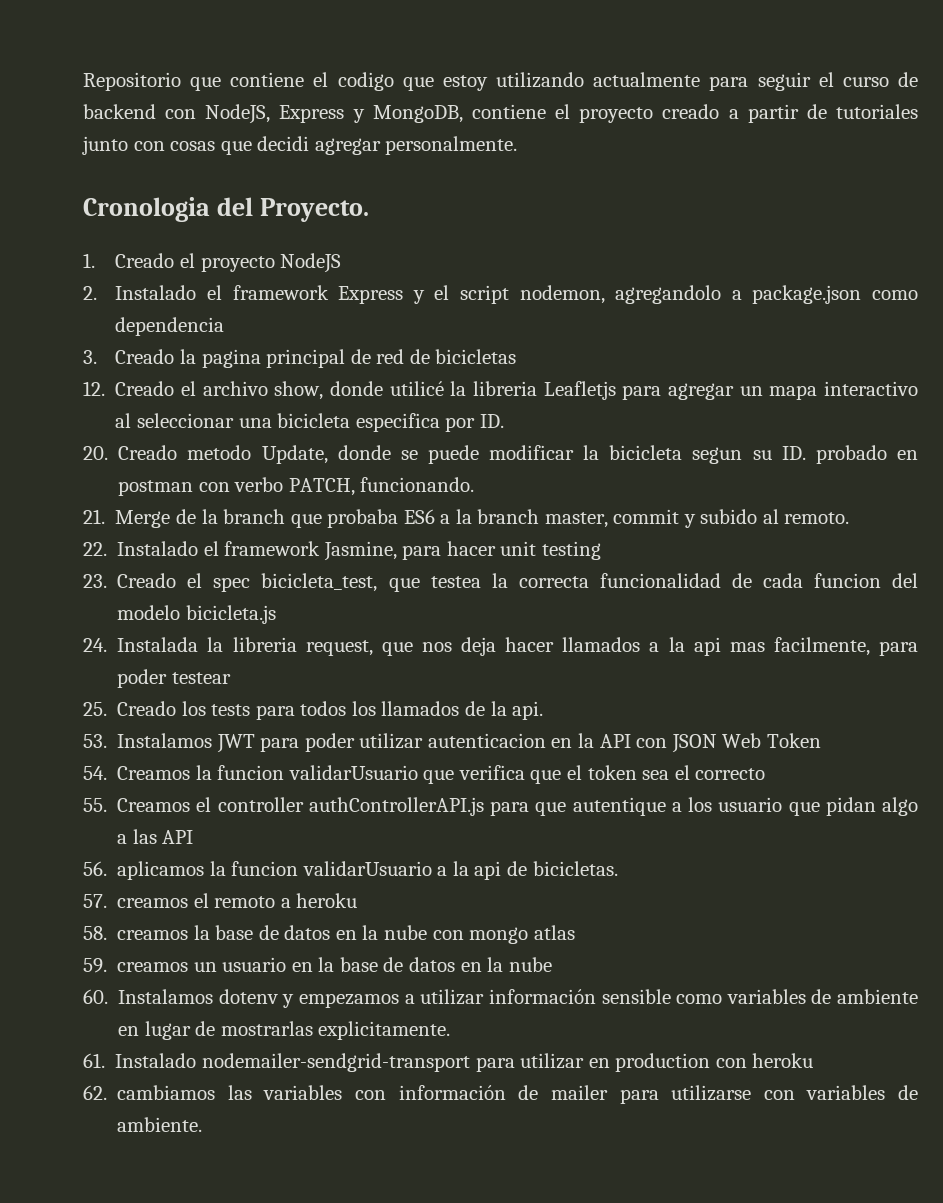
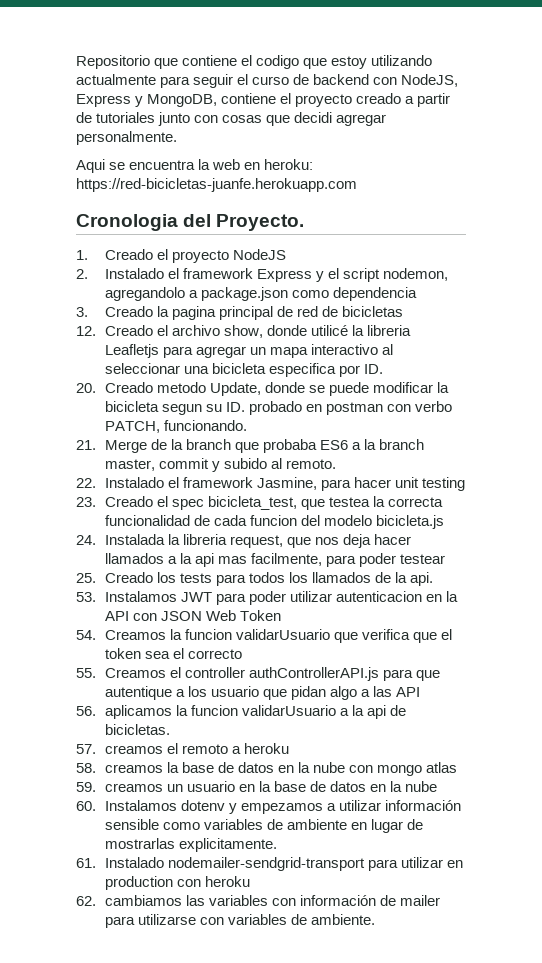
+ Aqui se encuentra la web en heroku: https://red-bicicletas-juanfe.herokuapp.com

